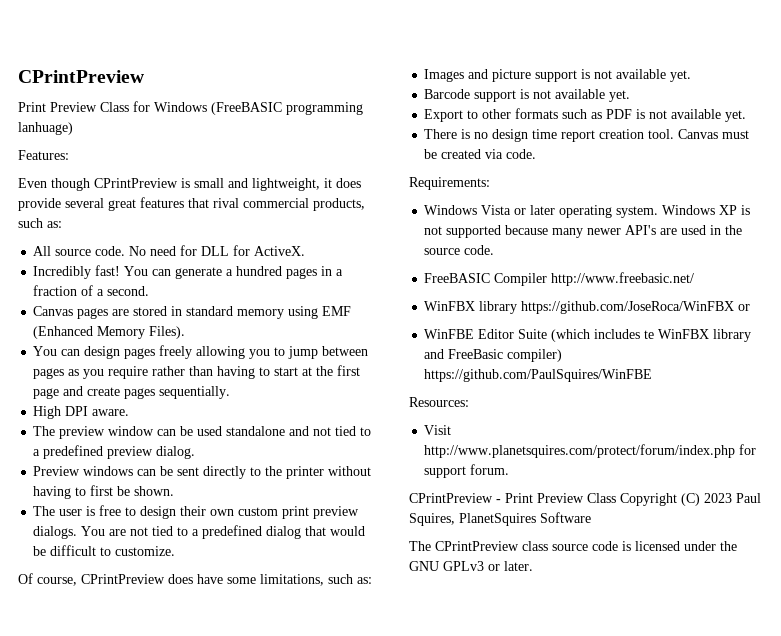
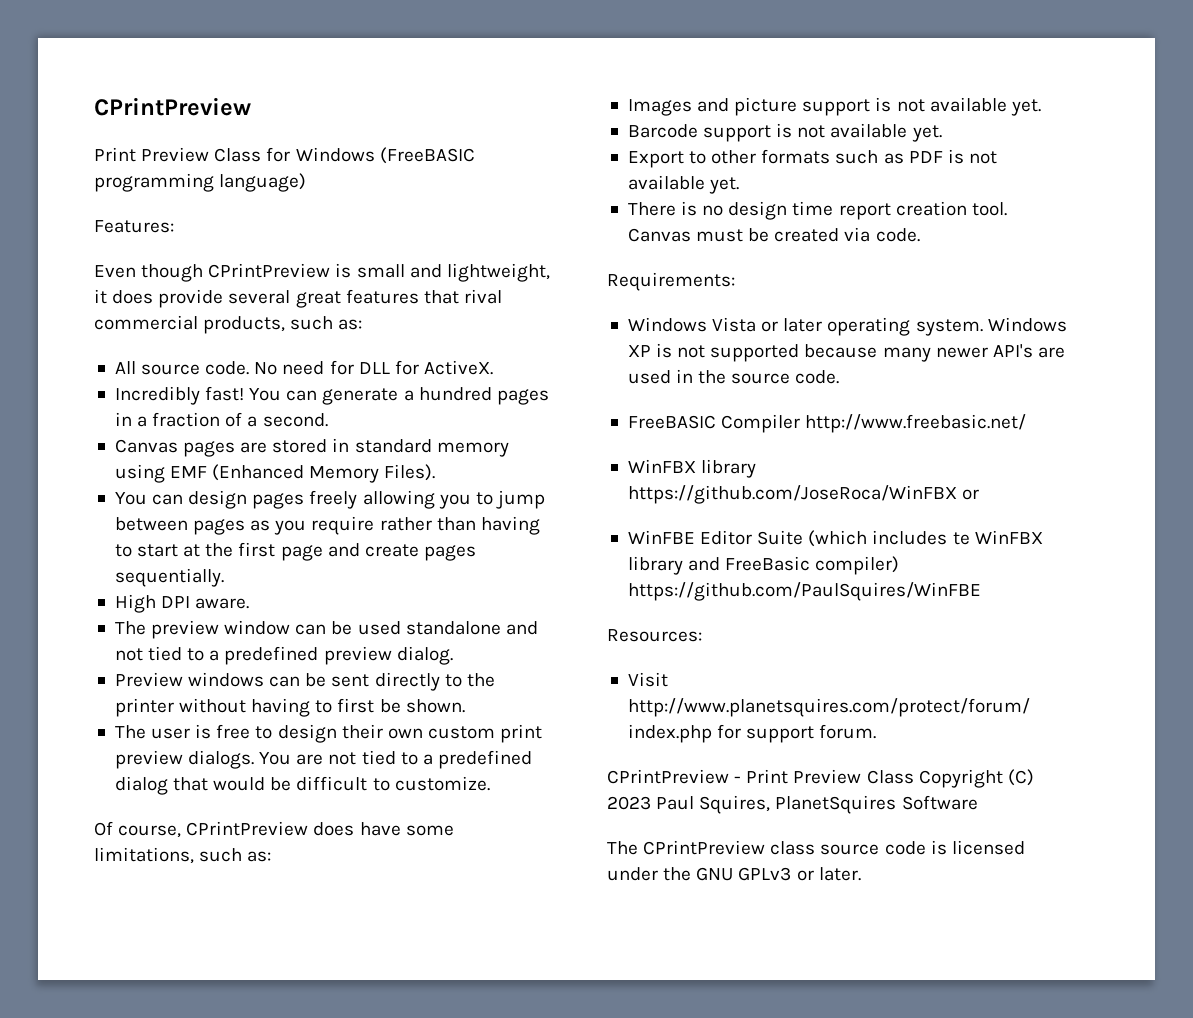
- Print Preview Class for Windows (FreeBASIC programming lanhuage)
+ Print Preview Class for Windows (FreeBASIC programming language)

